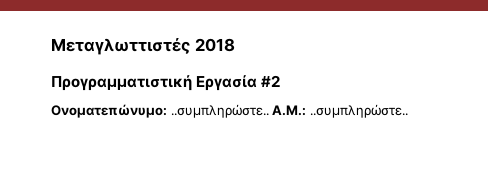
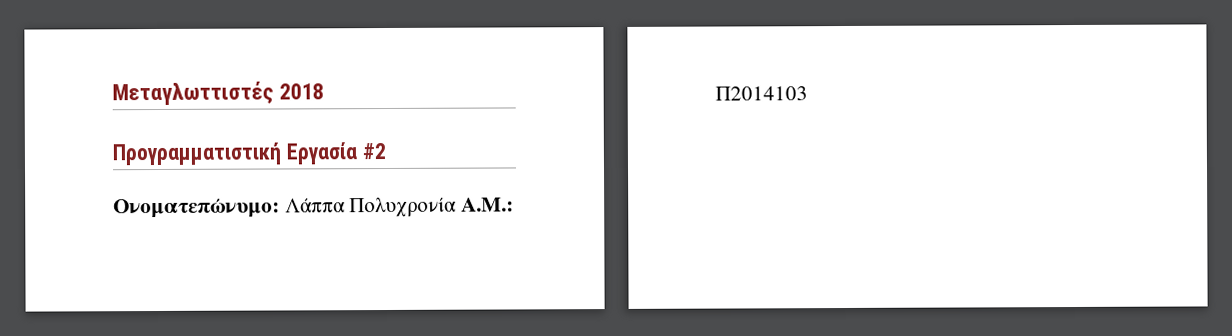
- Ονοματεπώνυμο: ..συμπληρώστε.. Α.Μ.: ..συμπληρώστε..
+ Ονοματεπώνυμο: Λάππα Πολυχρονία Α.Μ.: Π2014103

